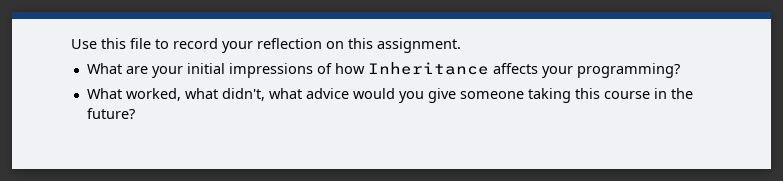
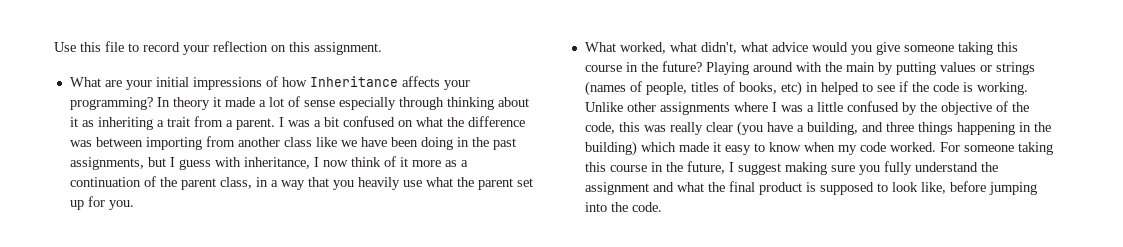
+ In theory it made a lot of sense especially through thinking about it as inheriting a trait from a parent. I was a bit confused on what the difference was between importing from another class like we have been doing in the past assignments, but I guess with inheritance, I now think of it more as a continuation of the parent class, in a way that you heavily use what the parent set up for you.
+ Playing around with the main by putting values or strings (names of people, titles of books, etc) in helped to see if the code is working. Unlike other assignments where I was a little confused by the objective of the code, this was really clear (you have a building, and three things happening in the building) which made it easy to know when my code worked. For someone taking this course in the future, I suggest making sure you fully understand the assignment and what the final product is supposed to look like, before jumping into the code.

